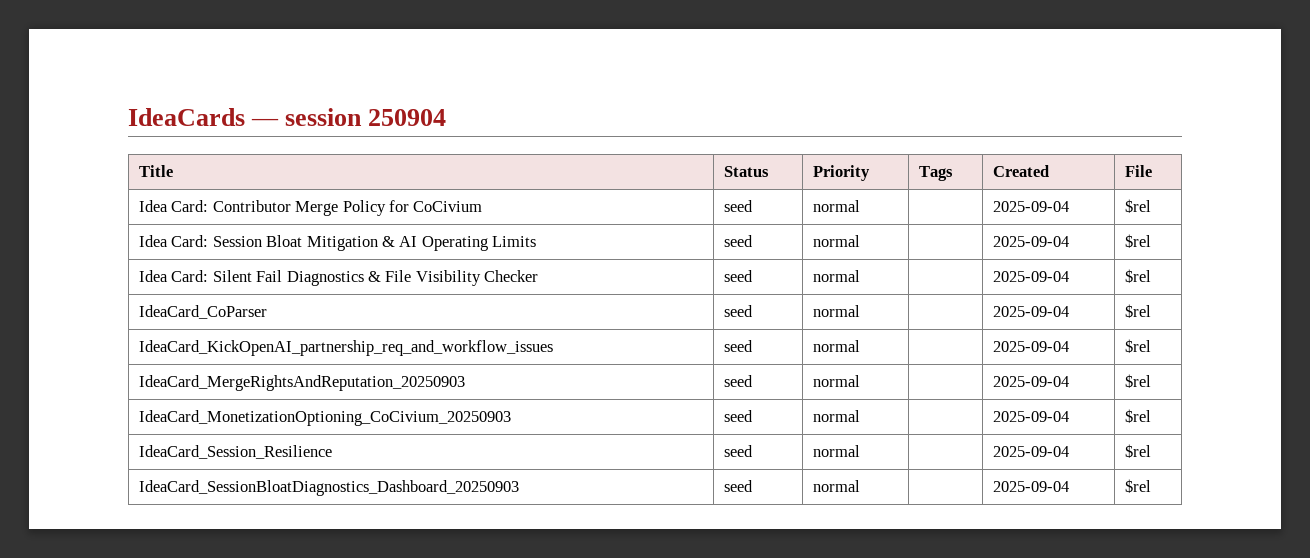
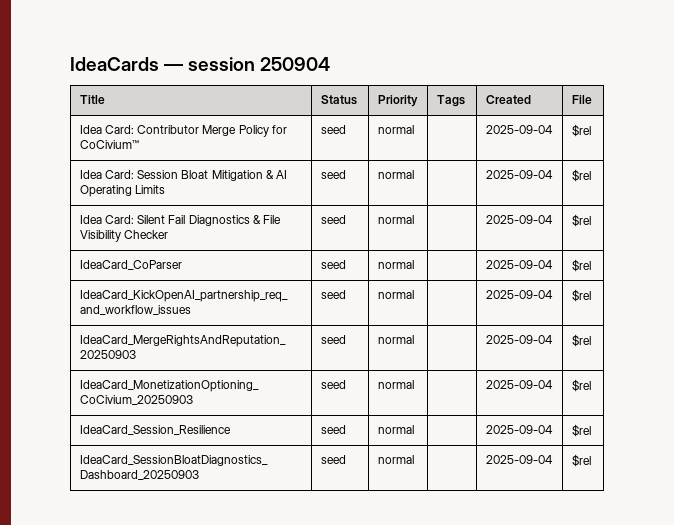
- Idea Card: Contributor Merge Policy for CoCivium | seed | normal | | 2025-09-04 | $rel
+ Idea Card: Contributor Merge Policy for CoCivium™ | seed | normal | | 2025-09-04 | $rel

